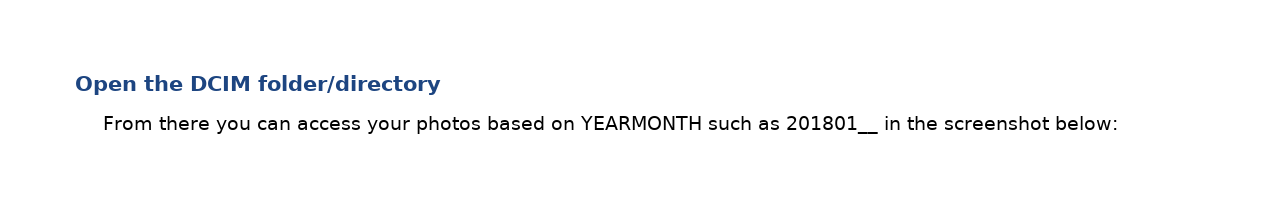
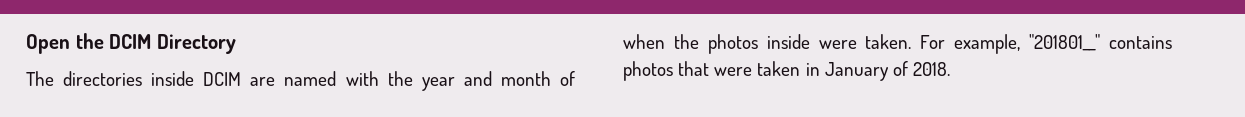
- Open the DCIM folder/directory
- From there you can access your photos based on YEARMONTH such as 201801__ in the screenshot below:
+ Open the DCIM Directory
+ The directories inside DCIM are named with the year and month of when the photos inside were taken. For example, "201801__" contains photos that were taken in January of 2018.

